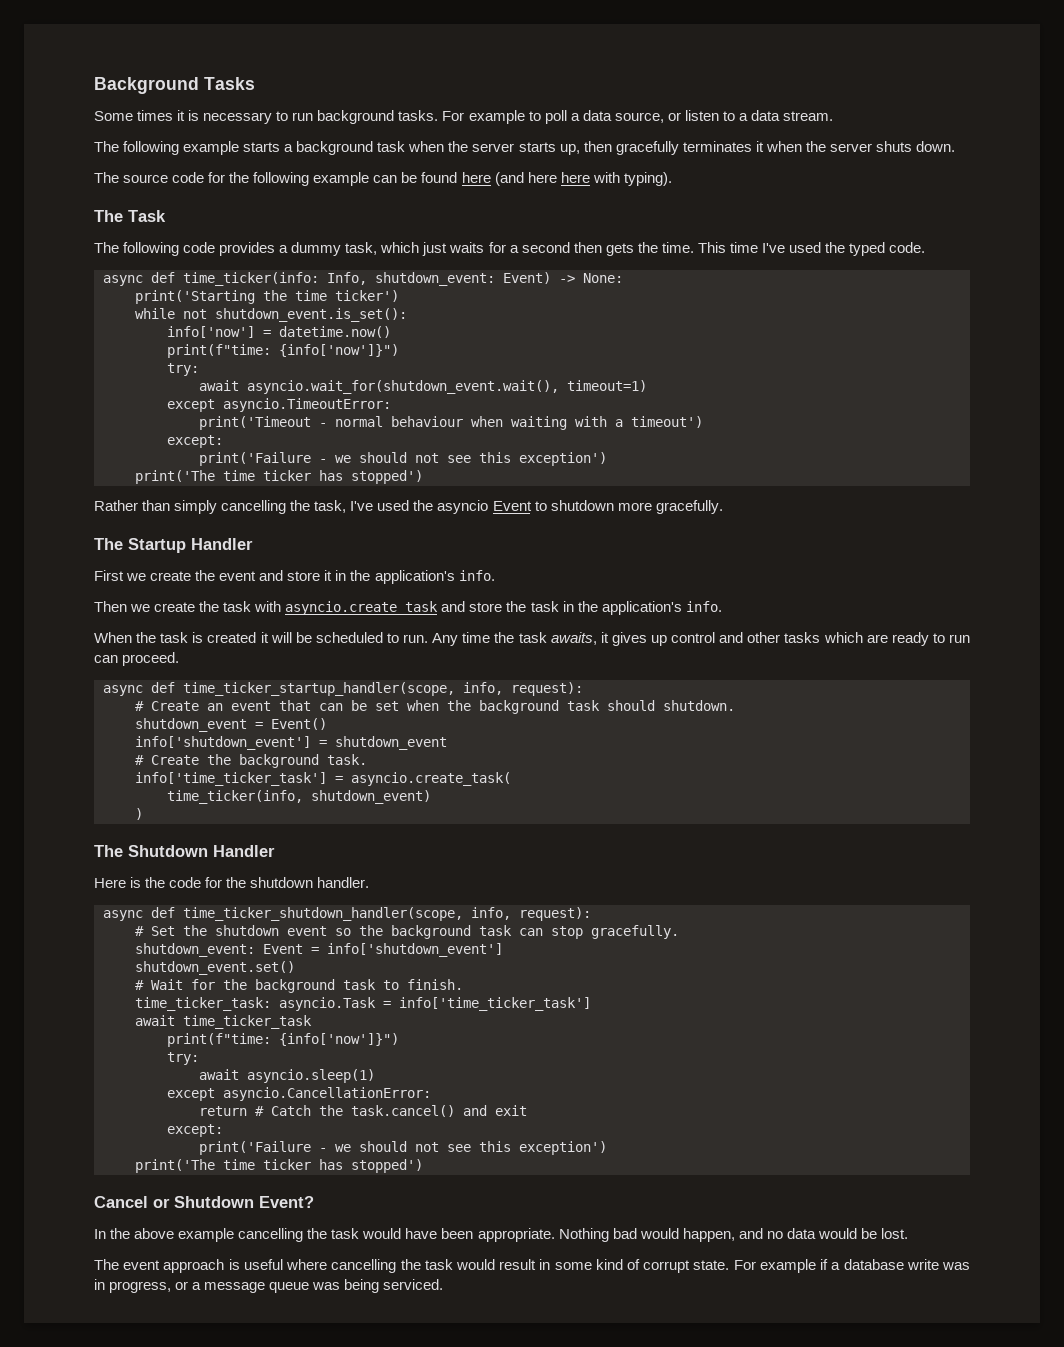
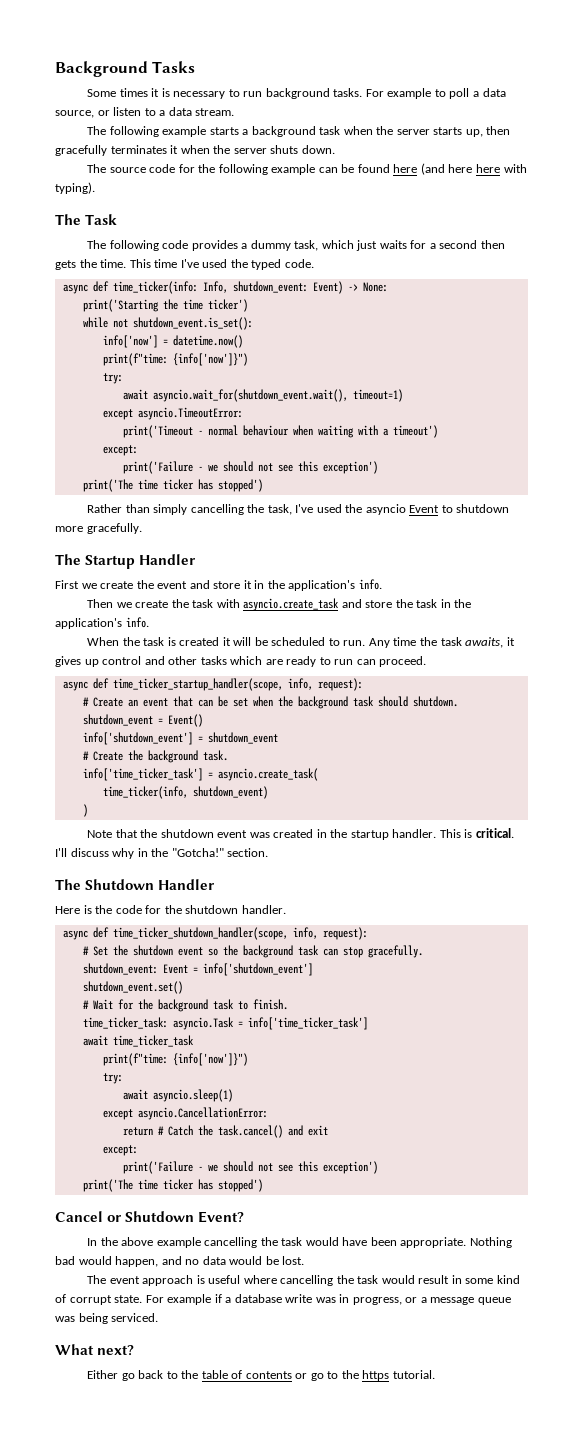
+ Note that the shutdown event was created in the startup handler. This is critical. I'll discuss why in the "Gotcha!" section.
+ What next?
+ Either go back to the table of contents or go to the https tutorial.

